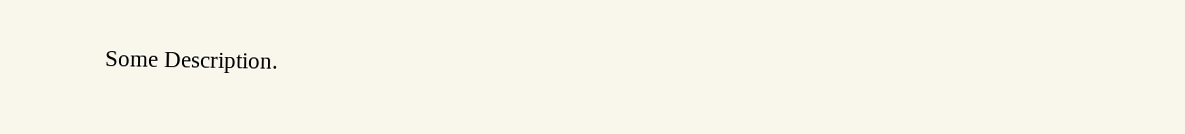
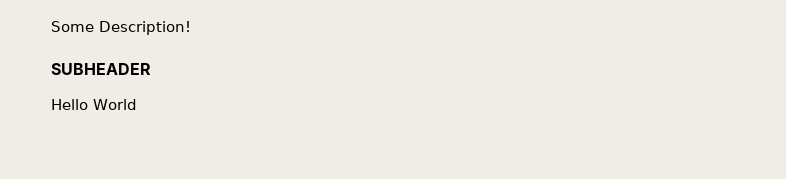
- Some Description.
+ Some Description!
+ SUBHEADER
+ Hello World

